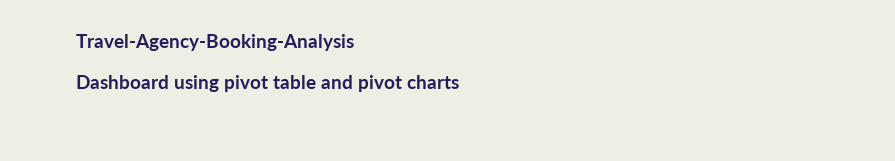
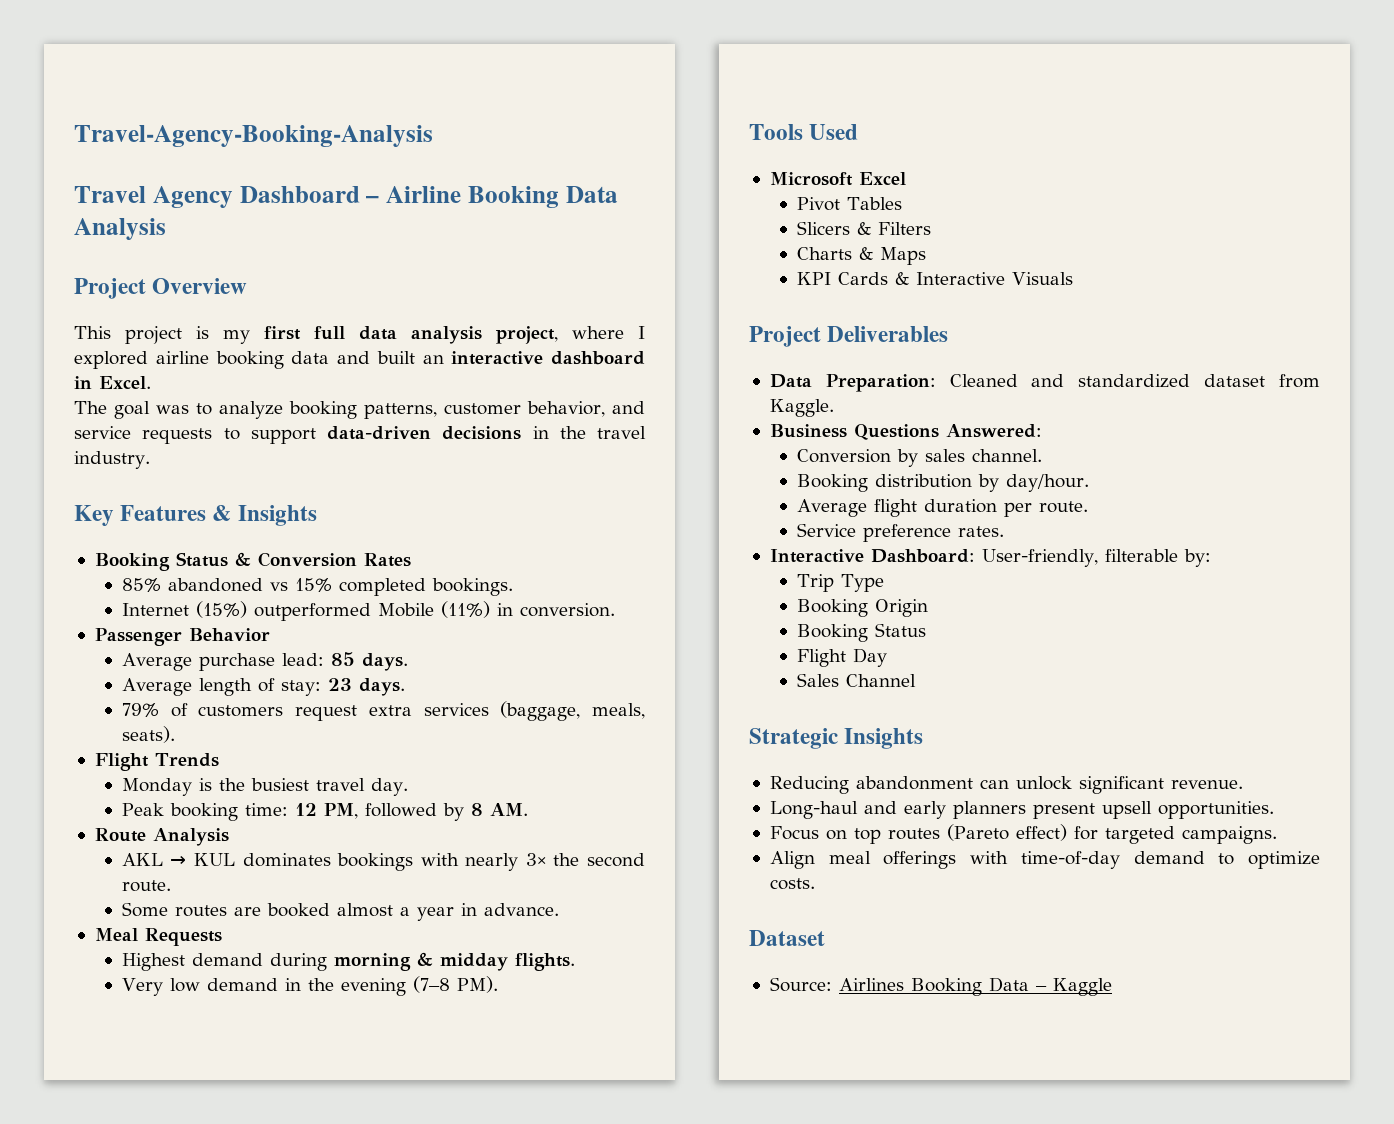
- Dashboard using pivot table and pivot charts
+ Travel Agency Dashboard – Airline Booking Data Analysis
+ Project Overview
+ This project is my first full data analysis project, where I explored airline booking data and built an interactive dashboard in Excel.
+ The goal was to analyze booking patterns, customer behavior, and service requests to support data-driven decisions in the travel industry.
+ Key Features & Insights
+ Booking Status & Conversion Rates
+ 85% abandoned vs 15% completed bookings.
+ Internet (15%) outperformed Mobile (11%) in conversion.
+ Passenger Behavior
+ Average purchase lead: 85 days.
+ Average length of stay: 23 days.
+ 79% of customers request extra services (baggage, meals, seats).
+ Flight Trends
+ Monday is the busiest travel day.
+ Peak booking time: 12 PM, followed by 8 AM.
+ Route Analysis
+ AKL → KUL dominates bookings with nearly 3× the second route.
+ Some routes are booked almost a year in advance.
+ Meal Requests
+ Highest demand during morning & midday flights.
+ Very low demand in the evening (7–8 PM).
+ Tools Used
+ Microsoft Excel
+ Pivot Tables
+ Slicers & Filters
+ Charts & Maps
+ KPI Cards & Interactive Visuals
+ Project Deliverables
+ Data Preparation: Cleaned and standardized dataset from Kaggle.
+ Business Questions Answered:
+ Conversion by sales channel.
+ Booking distribution by day/hour.
+ Average flight duration per route.
+ Service preference rates.
+ Interactive Dashboard: User-friendly, filterable by:
+ Trip Type
+ Booking Origin
+ Booking Status
+ Flight Day
+ Sales Channel
+ Strategic Insights
+ Reducing abandonment can unlock significant revenue.
+ Long-haul and early planners present upsell opportunities.
+ Focus on top routes (Pareto effect) for targeted campaigns.
+ Align meal offerings with time-of-day demand to optimize costs.
+ Dataset
+ Source: Airlines Booking Data – Kaggle

